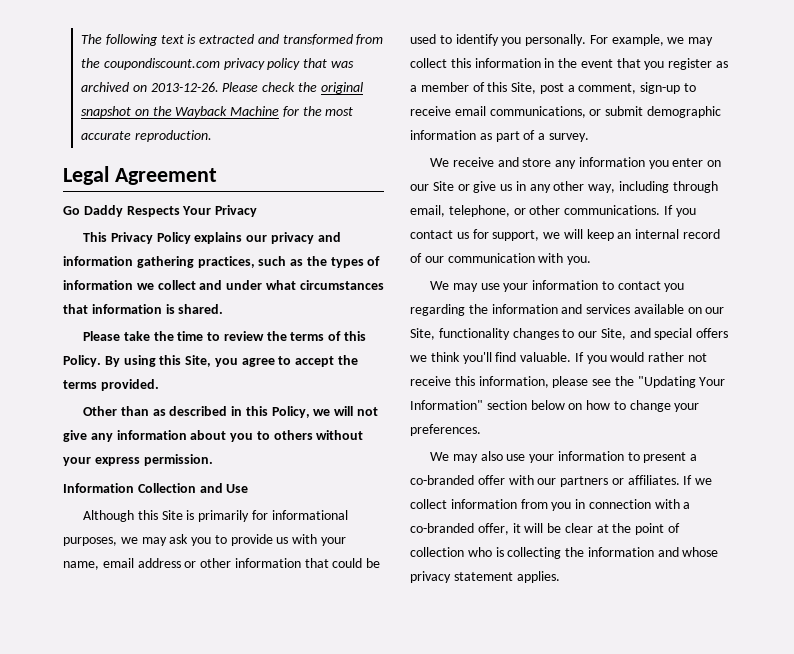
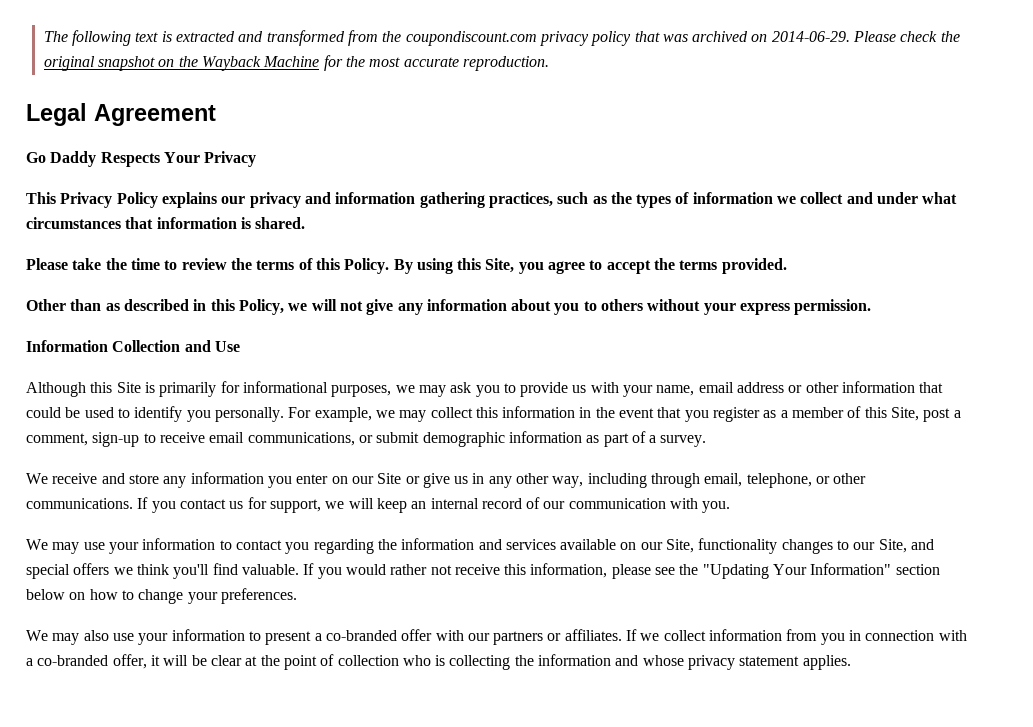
- The following text is extracted and transformed from the coupondiscount.com privacy policy that was archived on 2013-12-26.
+ The following text is extracted and transformed from the coupondiscount.com privacy policy that was archived on 2014-06-29.

